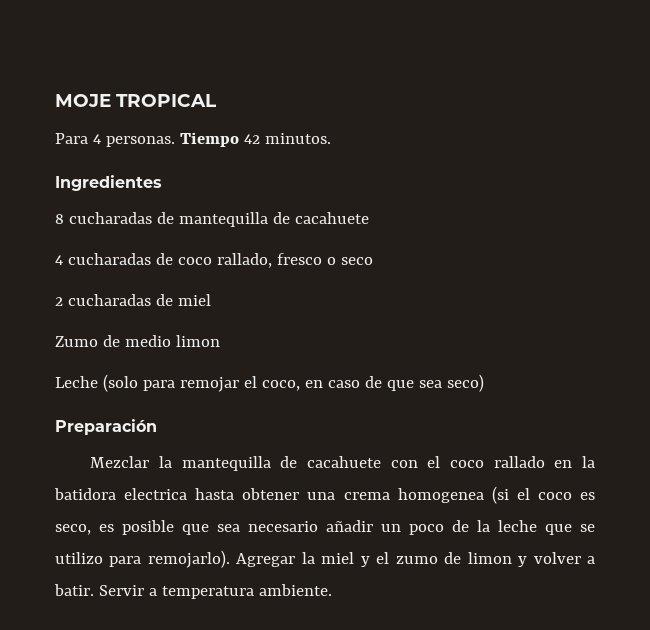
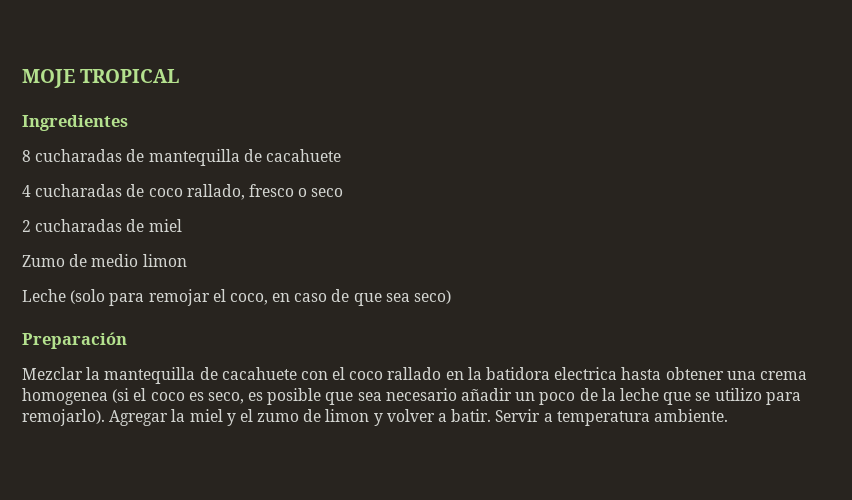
- Para 4 personas. Tiempo 42 minutos.

